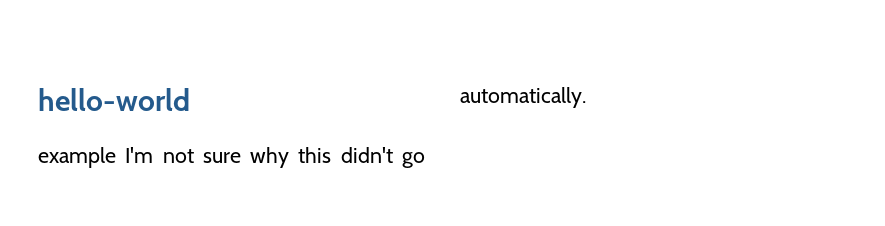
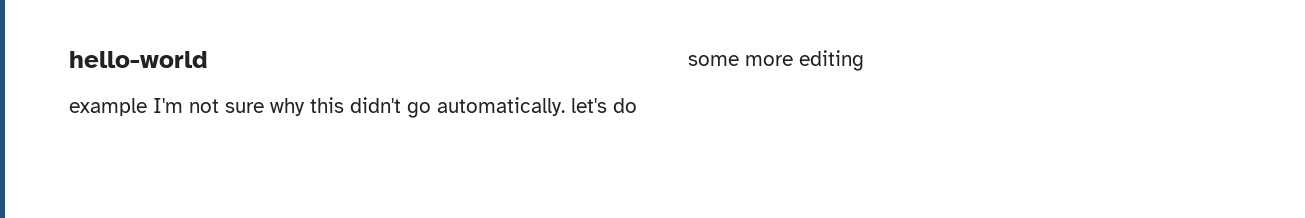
- example I'm not sure why this didn't go automatically.
+ example I'm not sure why this didn't go automatically. let's do some more editing

